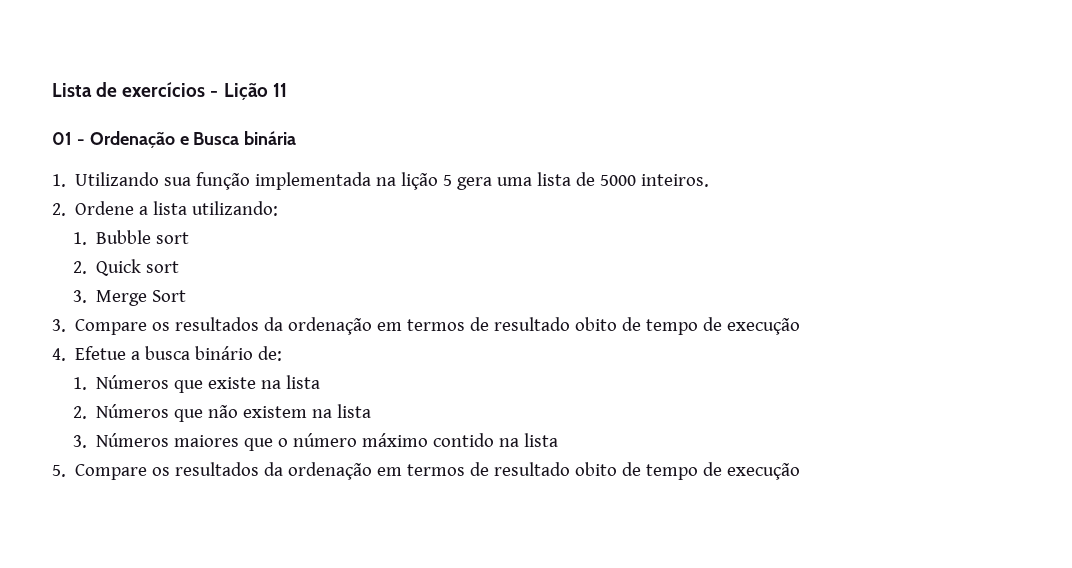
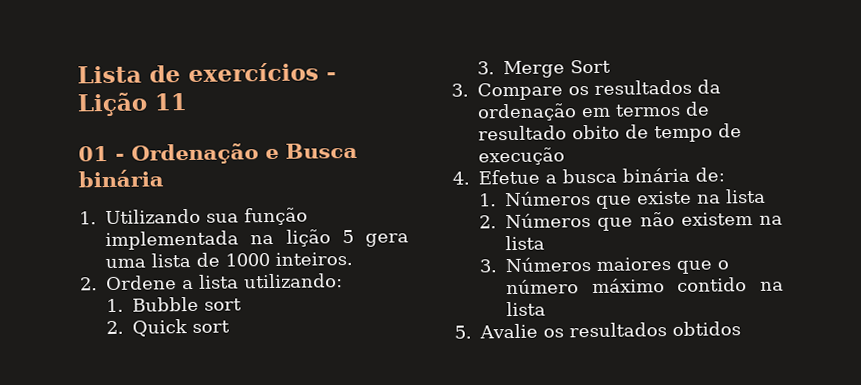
- 1. Utilizando sua função implementada na lição 5 gera uma lista de 5000 inteiros.
+ 1. Utilizando sua função implementada na lição 5 gera uma lista de 1000 inteiros.
- 4. Efetue a busca binário de:
+ 4. Efetue a busca binária de:
- 5. Compare os resultados da ordenação em termos de resultado obito de tempo de execução
+ 5. Avalie os resultados obtidos

